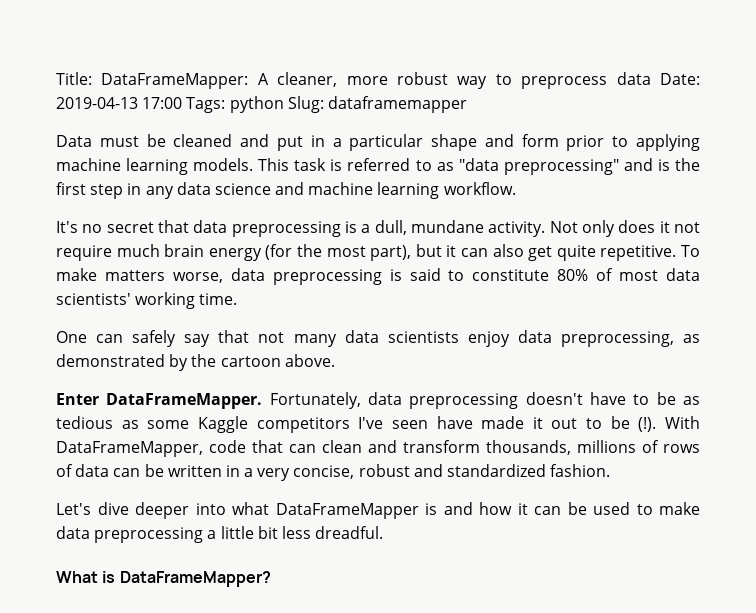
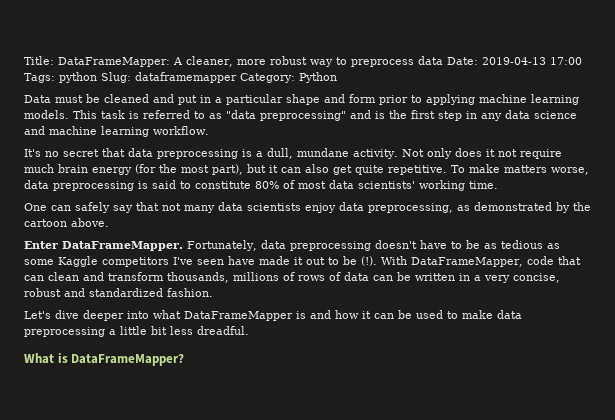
- Title: DataFrameMapper: A cleaner, more robust way to preprocess data Date: 2019-04-13 17:00 Tags: python Slug: dataframemapper
+ Title: DataFrameMapper: A cleaner, more robust way to preprocess data Date: 2019-04-13 17:00 Tags: python Slug: dataframemapper Category: Python

